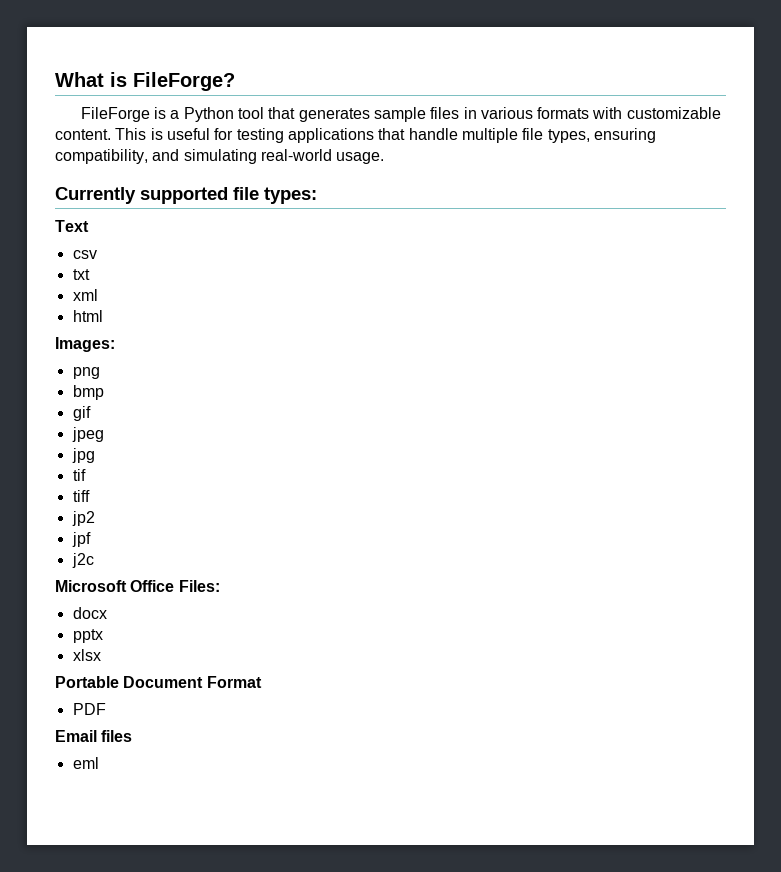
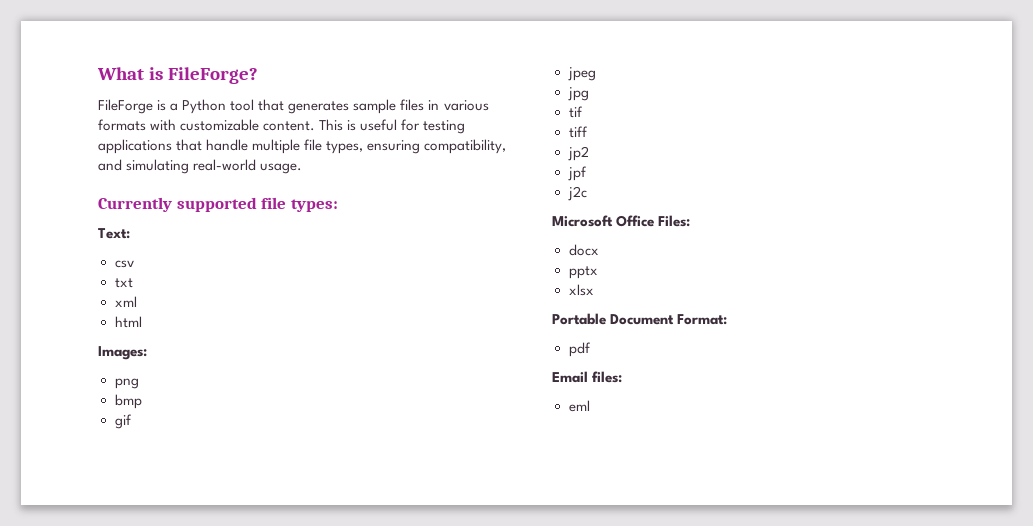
- Text
+ Text:
- Portable Document Format
- PDF
+ Portable Document Format:
+ pdf
- Email files
+ Email files:

